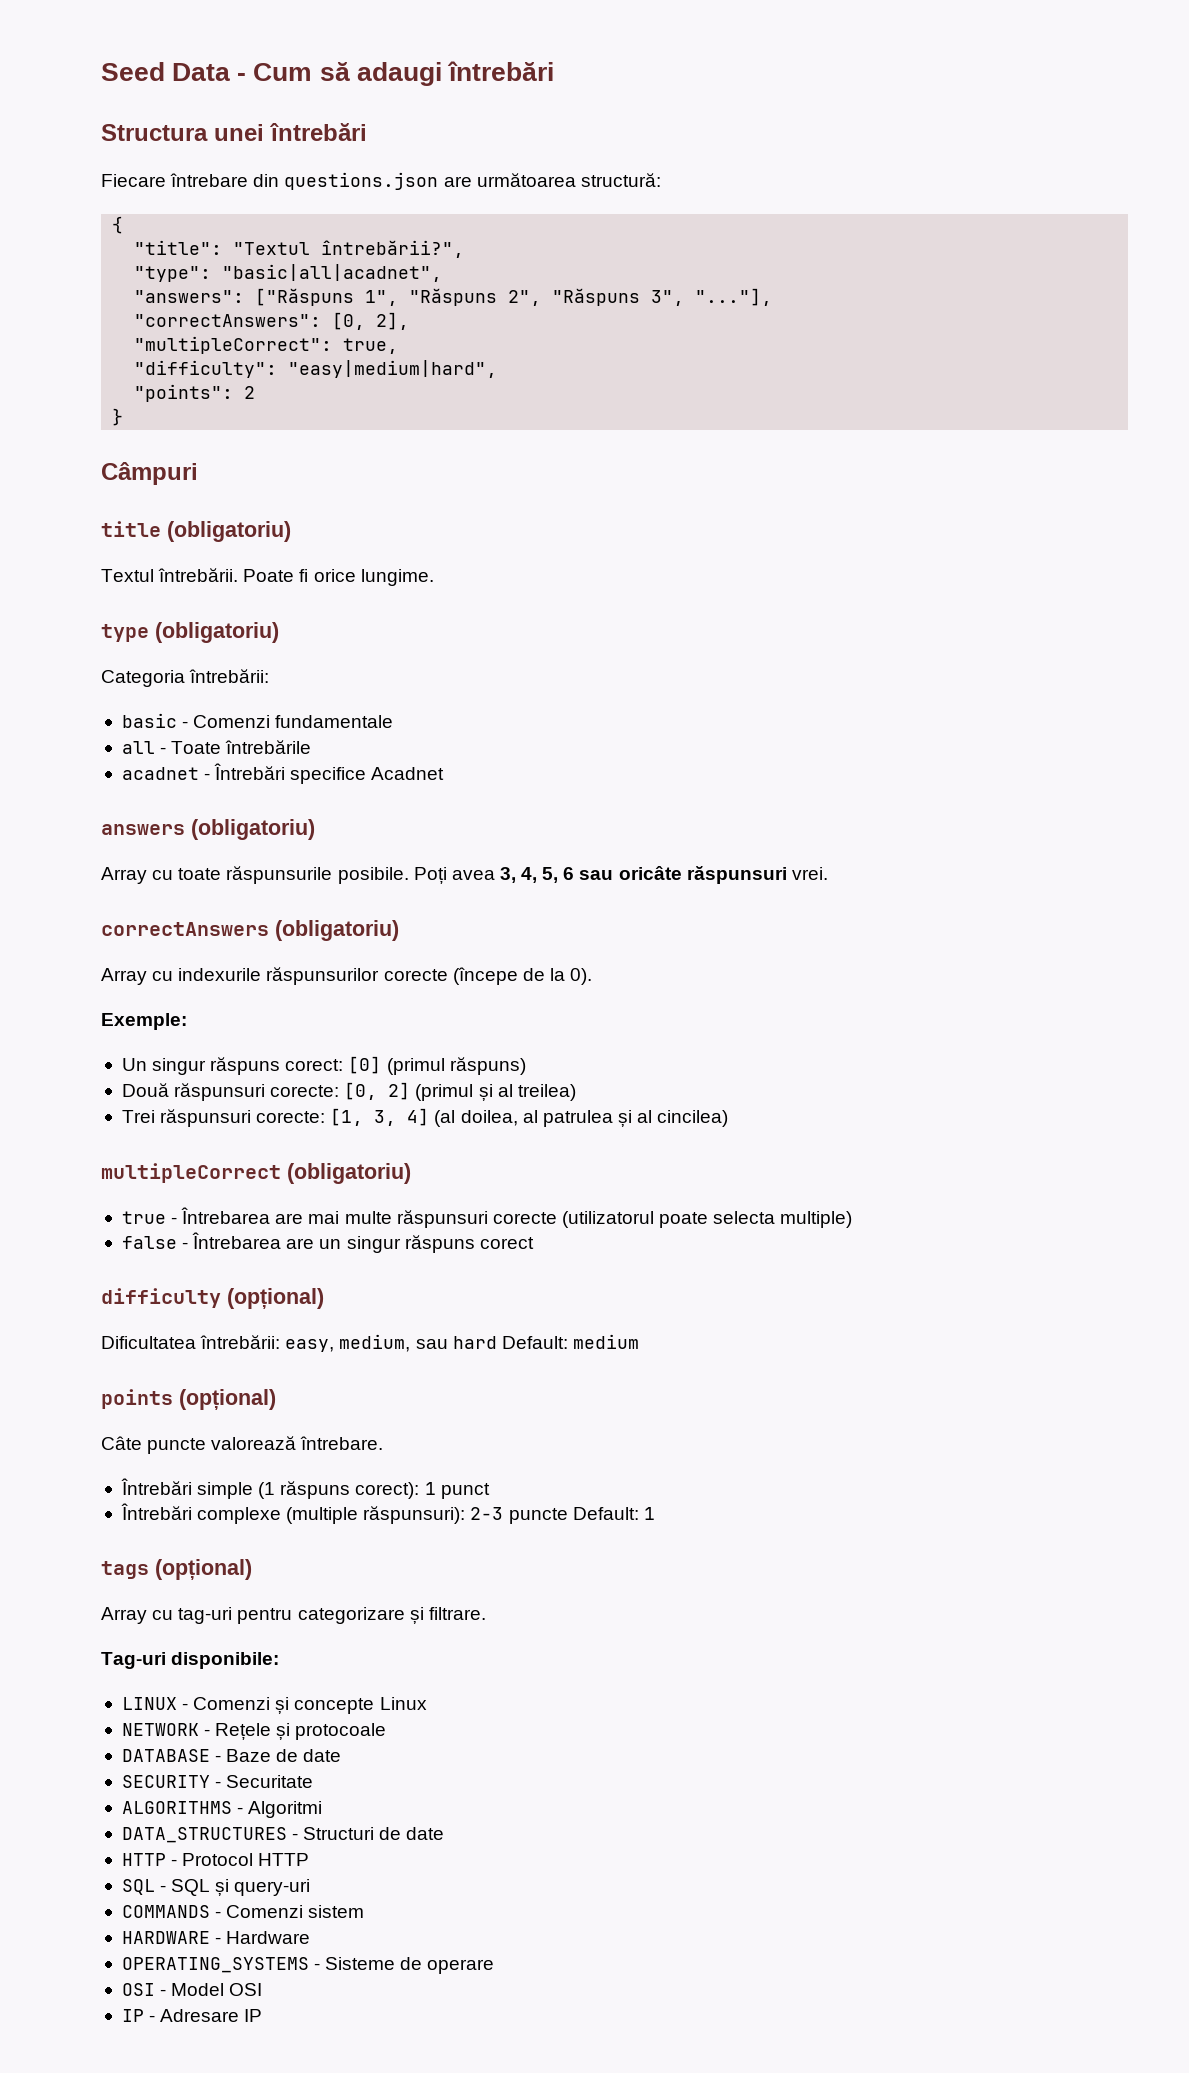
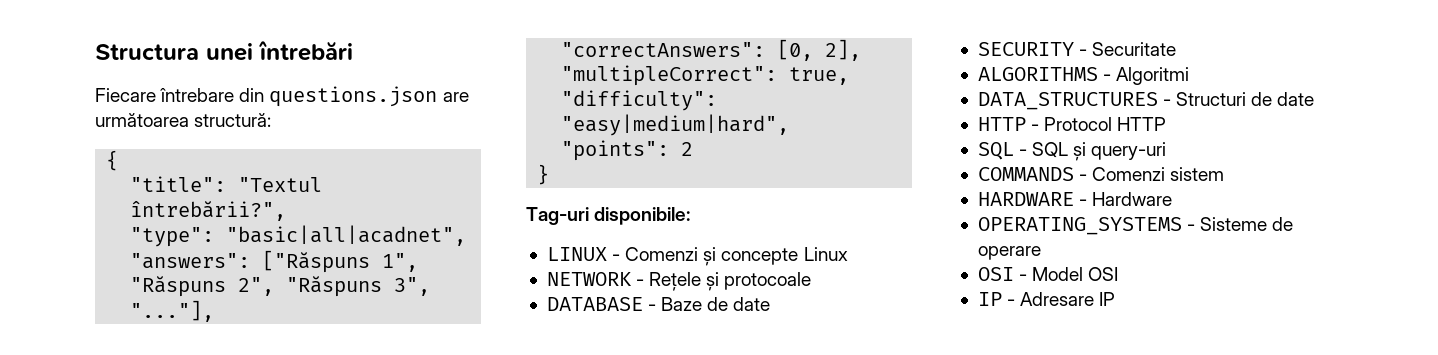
- Seed Data - Cum să adaugi întrebări
- Câmpuri
- title (obligatoriu)
- Textul întrebării. Poate fi orice lungime.
- type (obligatoriu)
- Categoria întrebării:
- basic - Comenzi fundamentale
- all - Toate întrebările
- acadnet - Întrebări specifice Acadnet
- answers (obligatoriu)
- Array cu toate răspunsurile posibile. Poți avea 3, 4, 5, 6 sau oricâte răspunsuri vrei.
- correctAnswers (obligatoriu)
- Array cu indexurile răspunsurilor corecte (începe de la 0).
- Exemple:
- Un singur răspuns corect: [0] (primul răspuns)
- Două răspunsuri corecte: [0, 2] (primul și al treilea)
- Trei răspunsuri corecte: [1, 3, 4] (al doilea, al patrulea și al cincilea)
- multipleCorrect (obligatoriu)
- true - Întrebarea are mai multe răspunsuri corecte (utilizatorul poate selecta multiple)
- false - Întrebarea are un singur răspuns corect
- difficulty (opțional)
- Dificultatea întrebării: easy, medium, sau hard Default: medium
- points (opțional)
- Câte puncte valorează întrebare.
- Întrebări simple (1 răspuns corect): 1 punct
- Întrebări complexe (multiple răspunsuri): 2-3 puncte Default: 1
- tags (opțional)
- Array cu tag-uri pentru categorizare și filtrare.

